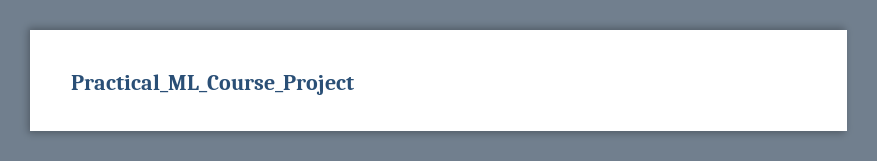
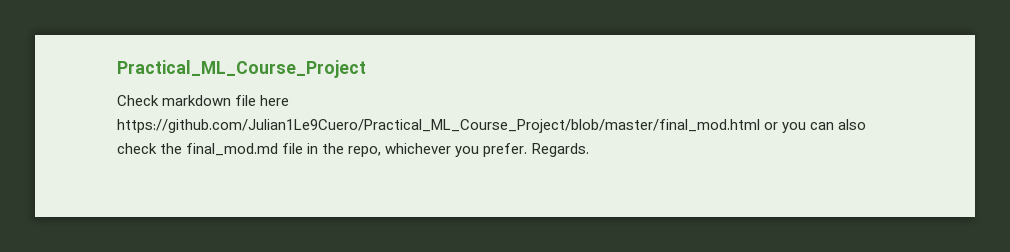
+ Check markdown file here https://github.com/Julian1Le9Cuero/Practical_ML_Course_Project/blob/master/final_mod.html or you can also check the final_mod.md file in the repo, whichever you prefer. Regards.

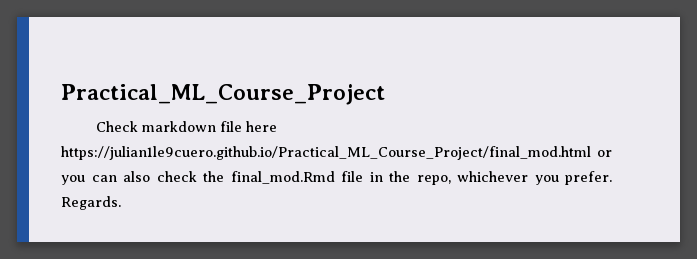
- Check markdown file here https://github.com/Julian1Le9Cuero/Practical_ML_Course_Project/blob/master/final_mod.html or you can also check the final_mod.md file in the repo, whichever you prefer.
+ Check markdown file here https://julian1le9cuero.github.io/Practical_ML_Course_Project/final_mod.html or you can also check the final_mod.Rmd file in the repo, whichever you prefer.

